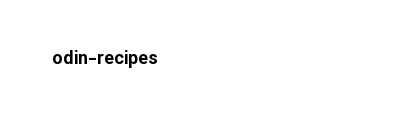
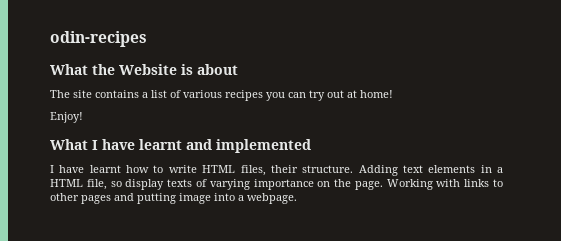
+ What the Website is about
+ The site contains a list of various recipes you can try out at home!
+ Enjoy!
+ What I have learnt and implemented
+ I have learnt how to write HTML files, their structure. Adding text elements in a HTML file, so display texts of varying importance on the page. Working with links to other pages and putting image into a webpage.

